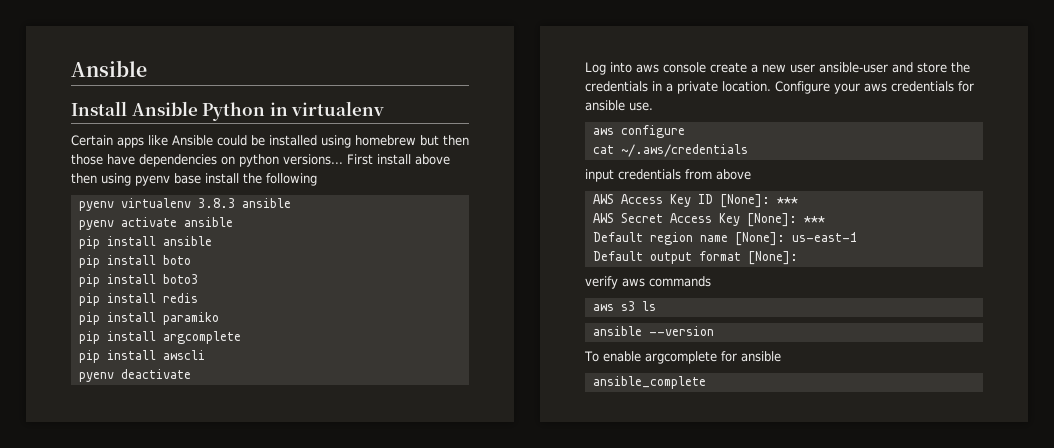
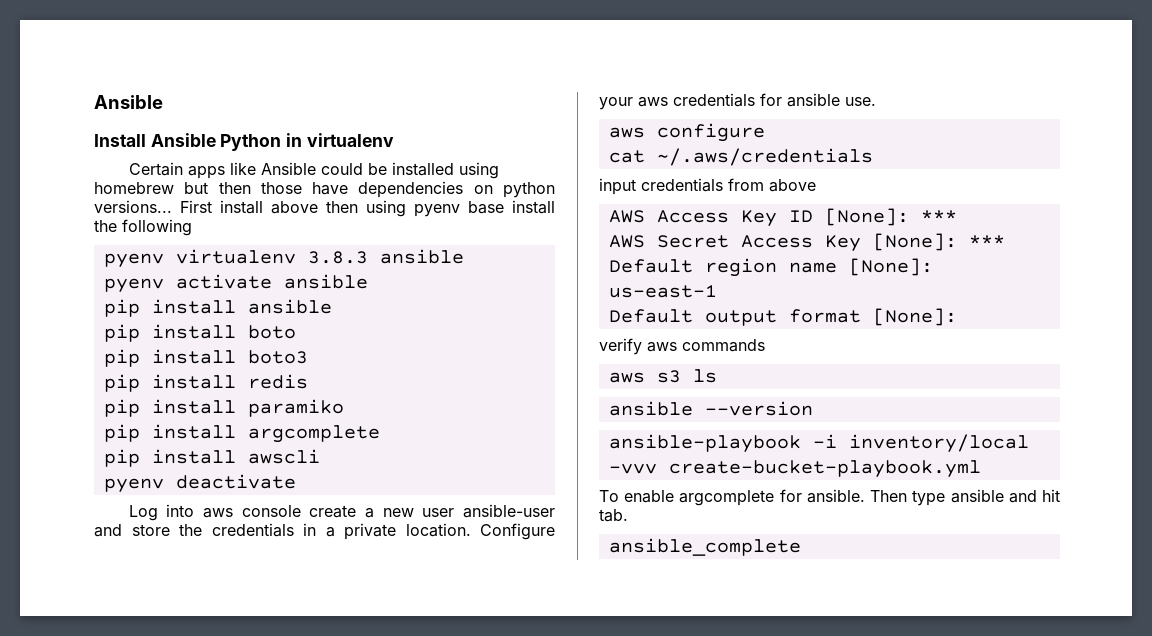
+ ansible-playbook -i inventory/local -vvv create-bucket-playbook.yml
- To enable argcomplete for ansible
+ To enable argcomplete for ansible. Then type ansible and hit tab.

